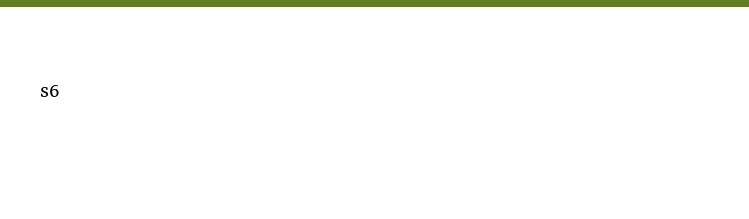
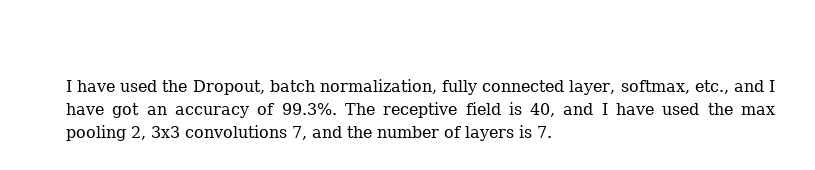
- s6
+ I have used the Dropout, batch normalization, fully connected layer, softmax, etc., and I have got an accuracy of 99.3%. The receptive field is 40, and I have used the max pooling 2, 3x3 convolutions 7, and the number of layers is 7.

